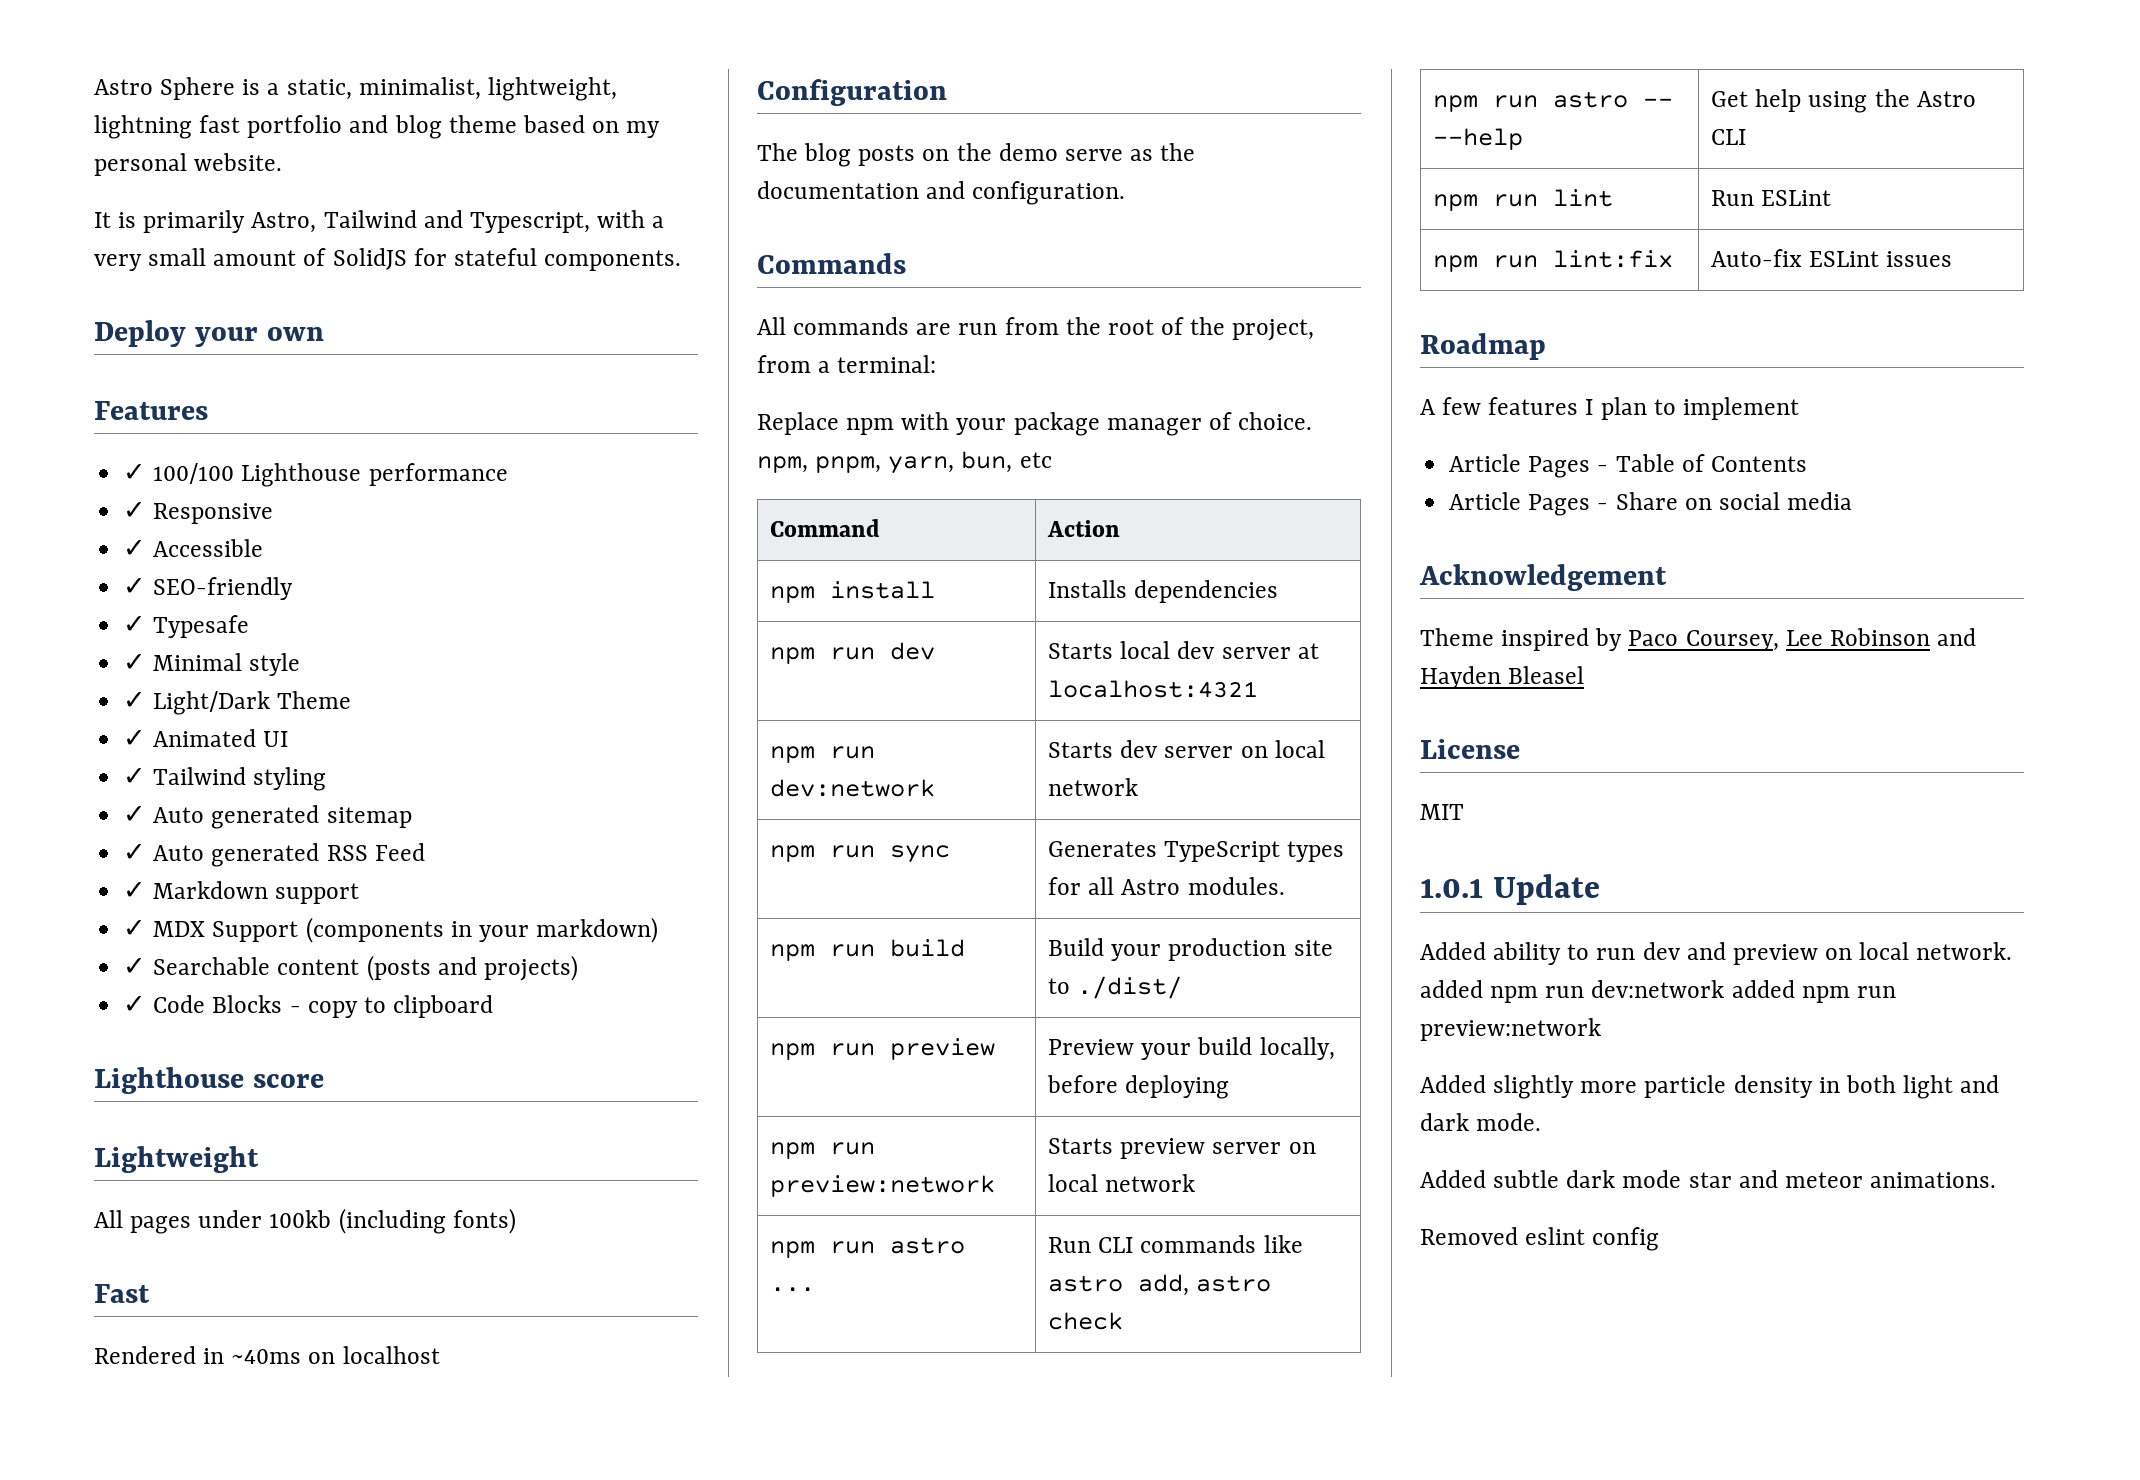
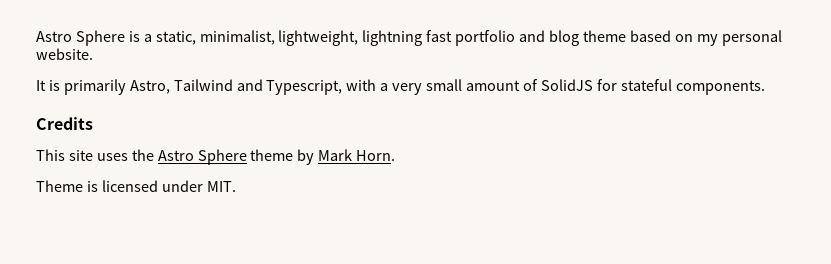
- Deploy your own
- Features
- ✓ 100/100 Lighthouse performance
- ✓ Responsive
- ✓ Accessible
- ✓ SEO-friendly
- ✓ Typesafe
- ✓ Minimal style
- ✓ Light/Dark Theme
- ✓ Animated UI
- ✓ Tailwind styling
- ✓ Auto generated sitemap
- ✓ Auto generated RSS Feed
- ✓ Markdown support
- ✓ MDX Support (components in your markdown)
- ✓ Searchable content (posts and projects)
- ✓ Code Blocks - copy to clipboard
- Lighthouse score
- Lightweight
- All pages under 100kb (including fonts)
- Fast
- Rendered in ~40ms on localhost
- Configuration
- The blog posts on the demo serve as the documentation and configuration.
- Commands
- All commands are run from the root of the project, from a terminal:
- Replace npm with your package manager of choice. npm, pnpm, yarn, bun, etc
- Command | Action
- npm install | Installs dependencies
- npm run dev | Starts local dev server at localhost:4321
- npm run dev:network | Starts dev server on local network
- npm run sync | Generates TypeScript types for all Astro modules.
- npm run build | Build your production site to ./dist/
- npm run preview | Preview your build locally, before deploying
- npm run preview:network | Starts preview server on local network
- npm run astro ... | Run CLI commands like astro add, astro check
- npm run astro -- --help | Get help using the Astro CLI
- npm run lint | Run ESLint
- npm run lint:fix | Auto-fix ESLint issues
- Roadmap
- A few features I plan to implement
- Article Pages - Table of Contents
- Article Pages - Share on social media
- Acknowledgement
- Theme inspired by Paco Coursey, Lee Robinson and Hayden Bleasel
- License
- MIT
- 1.0.1 Update
- Added ability to run dev and preview on local network. added npm run dev:network added npm run preview:network
- Added slightly more particle density in both light and dark mode.
- Added subtle dark mode star and meteor animations.
- Removed eslint config
+ Credits
+ This site uses the Astro Sphere theme by Mark Horn.
+ Theme is licensed under MIT.

